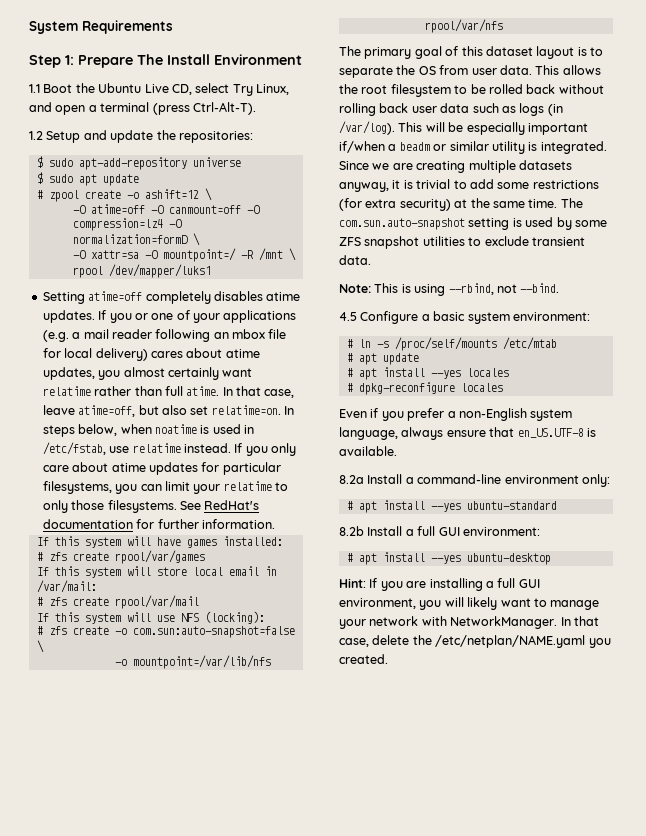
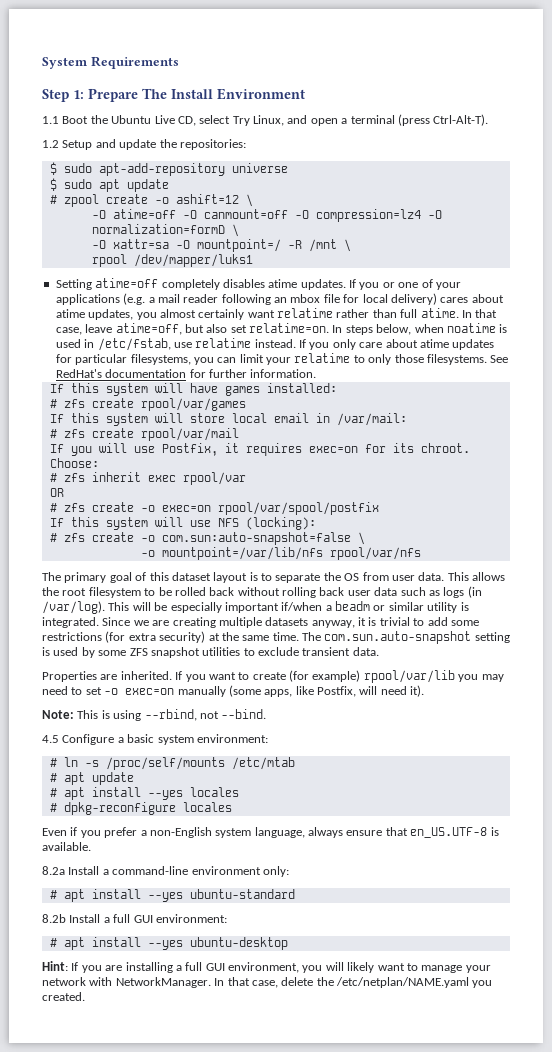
+ If you will use Postfix, it requires exec=on for its chroot. Choose:
+ # zfs inherit exec rpool/var
+ OR
+ # zfs create -o exec=on rpool/var/spool/postfix
+ Properties are inherited. If you want to create (for example) rpool/var/lib you may need to set -o exec=on manually (some apps, like Postfix, will need it).

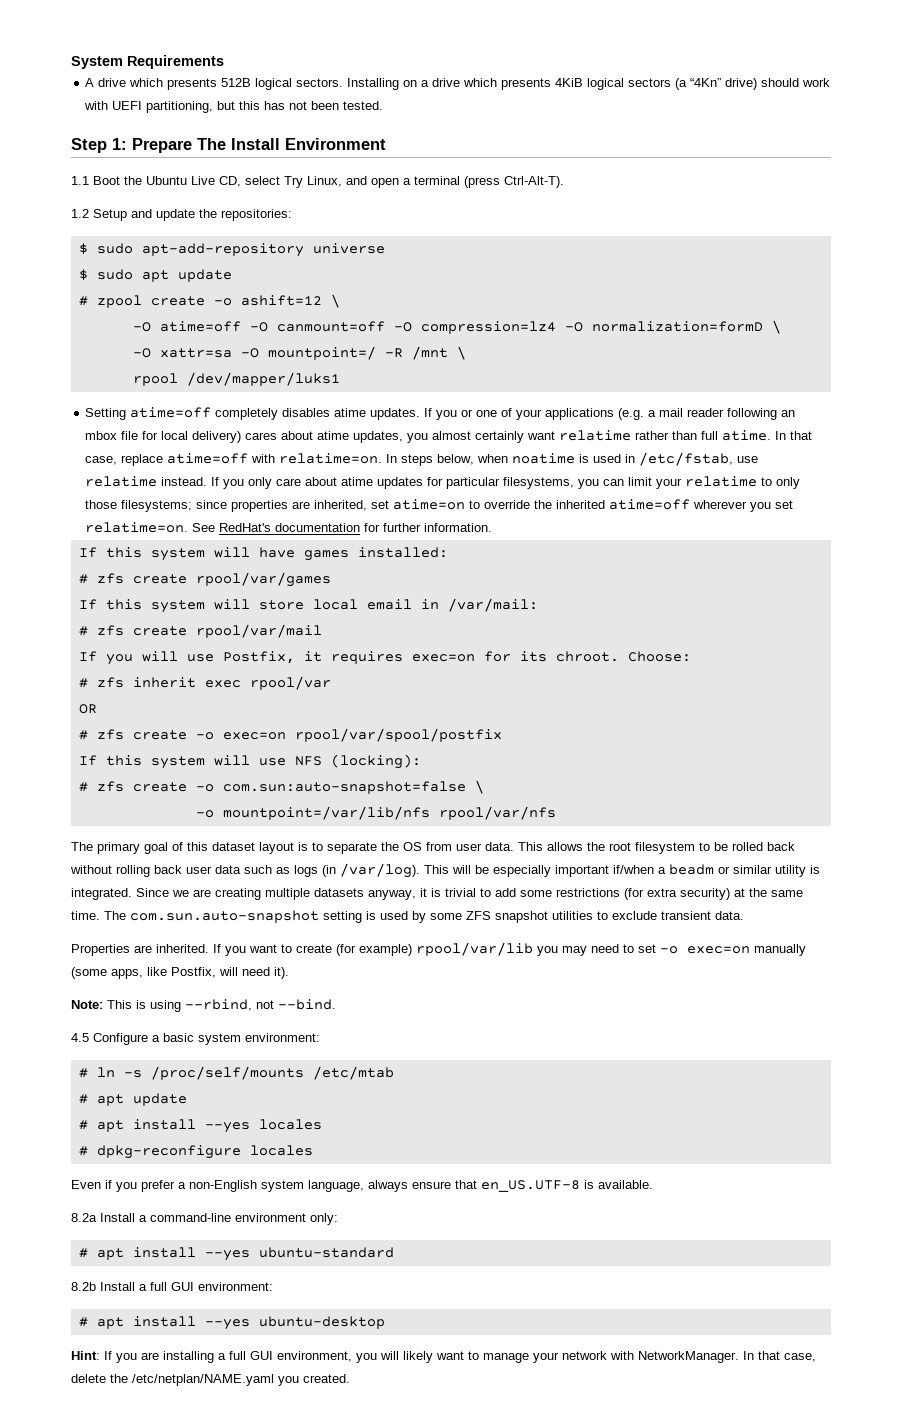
+ A drive which presents 512B logical sectors. Installing on a drive which presents 4KiB logical sectors (a “4Kn” drive) should work with UEFI partitioning, but this has not been tested.
- In that case, leave atime=off, but also set relatime=on.
+ In that case, replace atime=off with relatime=on.
- If you only care about atime updates for particular filesystems, you can limit your relatime to only those filesystems.
+ If you only care about atime updates for particular filesystems, you can limit your relatime to only those filesystems; since properties are inherited, set atime=on to override the inherited atime=off wherever you set relatime=on.

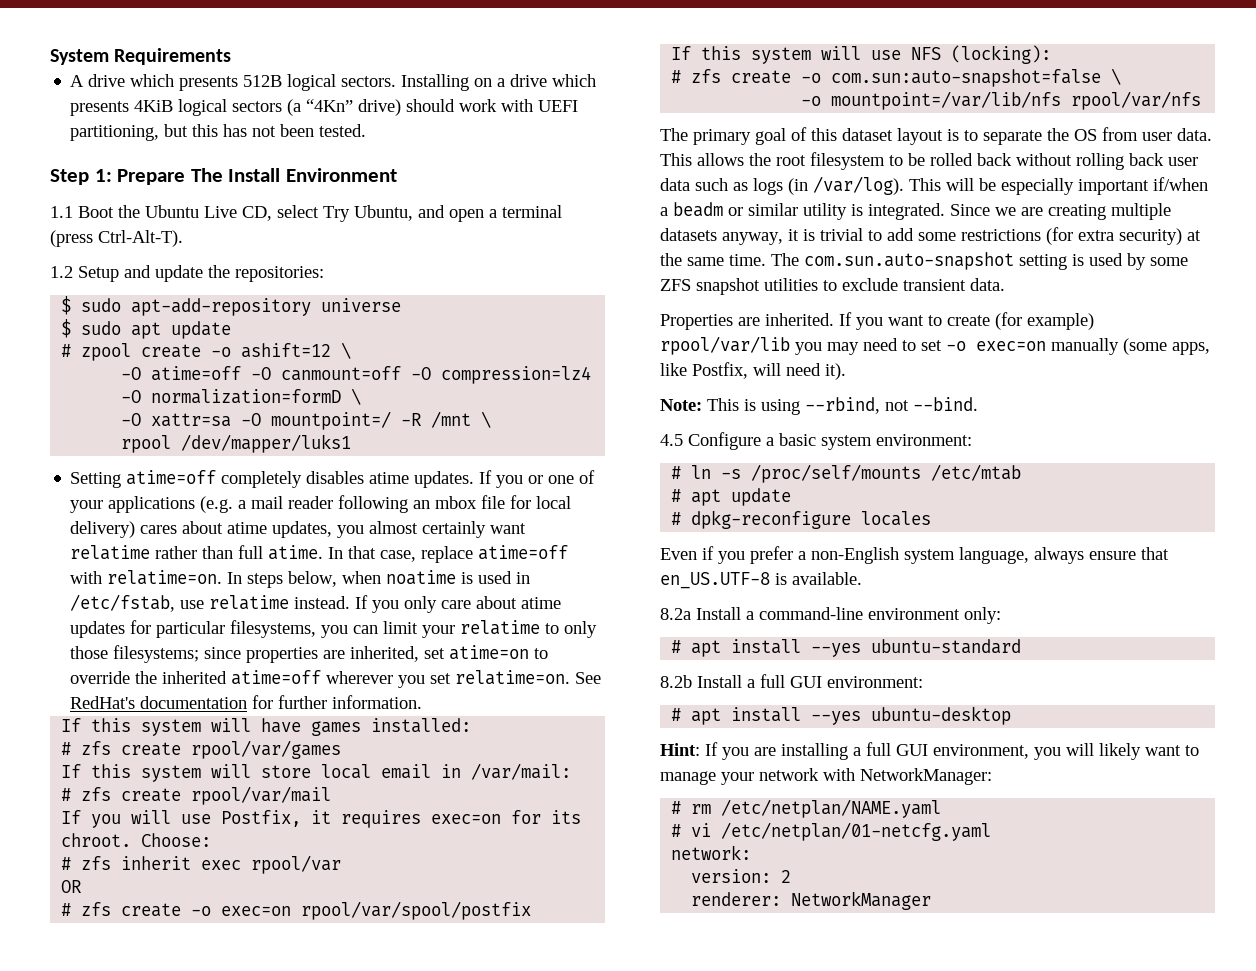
- 1.1 Boot the Ubuntu Live CD, select Try Linux, and open a terminal (press Ctrl-Alt-T).
+ 1.1 Boot the Ubuntu Live CD, select Try Ubuntu, and open a terminal (press Ctrl-Alt-T).
- # apt install --yes locales
- Hint: If you are installing a full GUI environment, you will likely want to manage your network with NetworkManager. In that case, delete the /etc/netplan/NAME.yaml you created.
+ Hint: If you are installing a full GUI environment, you will likely want to manage your network with NetworkManager:
+ # rm /etc/netplan/NAME.yaml
+ # vi /etc/netplan/01-netcfg.yaml
+ network:
+ version: 2
+ renderer: NetworkManager

